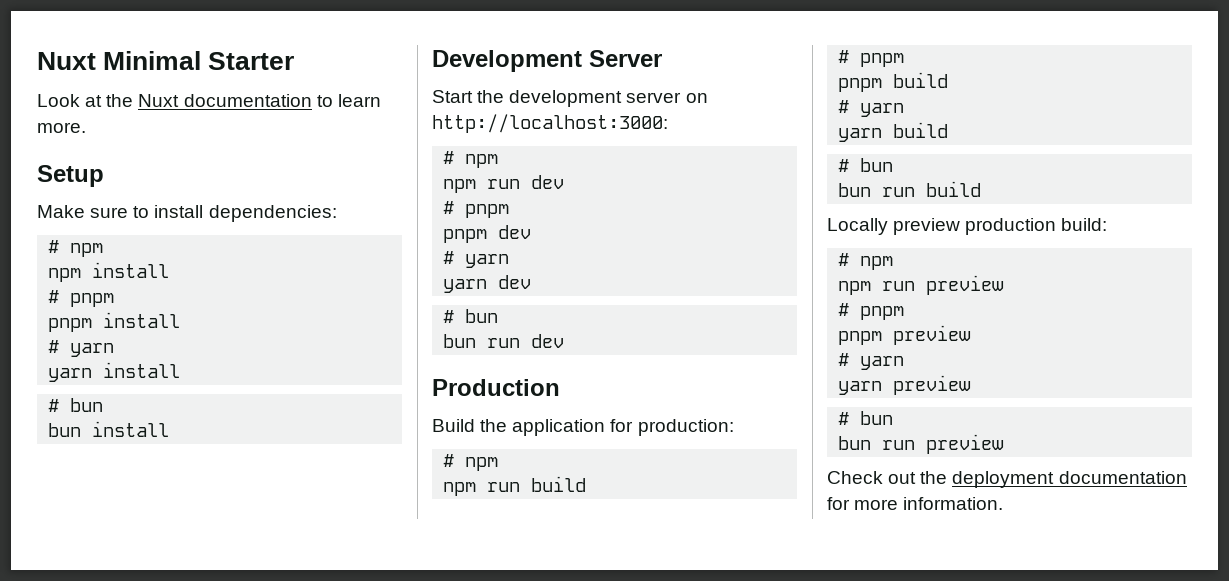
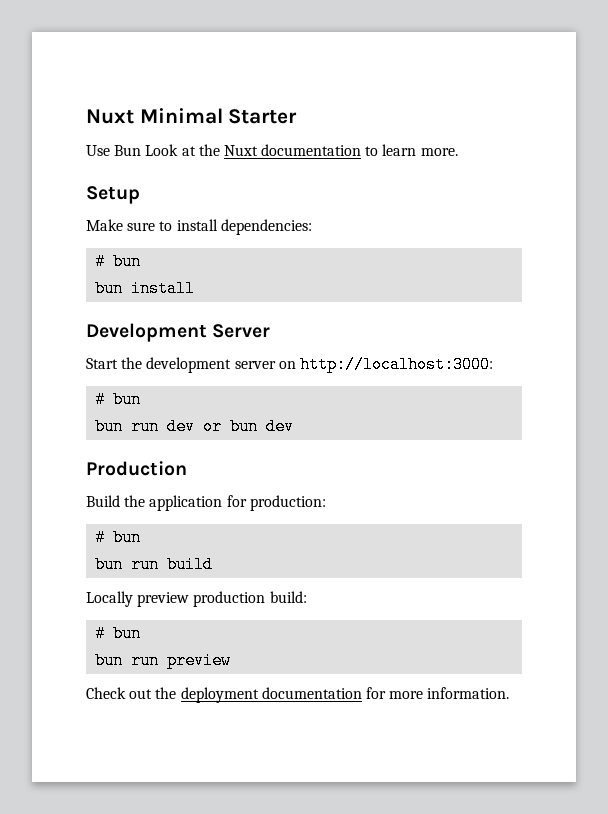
- Look at the Nuxt documentation to learn more.
+ Use Bun Look at the Nuxt documentation to learn more.
  Make sure to install dependencies:
- # npm
- npm install
- # pnpm
- pnpm install
- # yarn
- yarn install
  Start the development server on http://localhost:3000:
- # npm
- npm run dev
- # pnpm
- pnpm dev
- # yarn
- yarn dev
- bun run dev
+ bun run dev or bun dev
  Build the application for production:
- # npm
- npm run build
- # pnpm
- pnpm build
- # yarn
- yarn build
  Locally preview production build:
- # npm
- npm run preview
- # pnpm
- pnpm preview
- # yarn
- yarn preview

